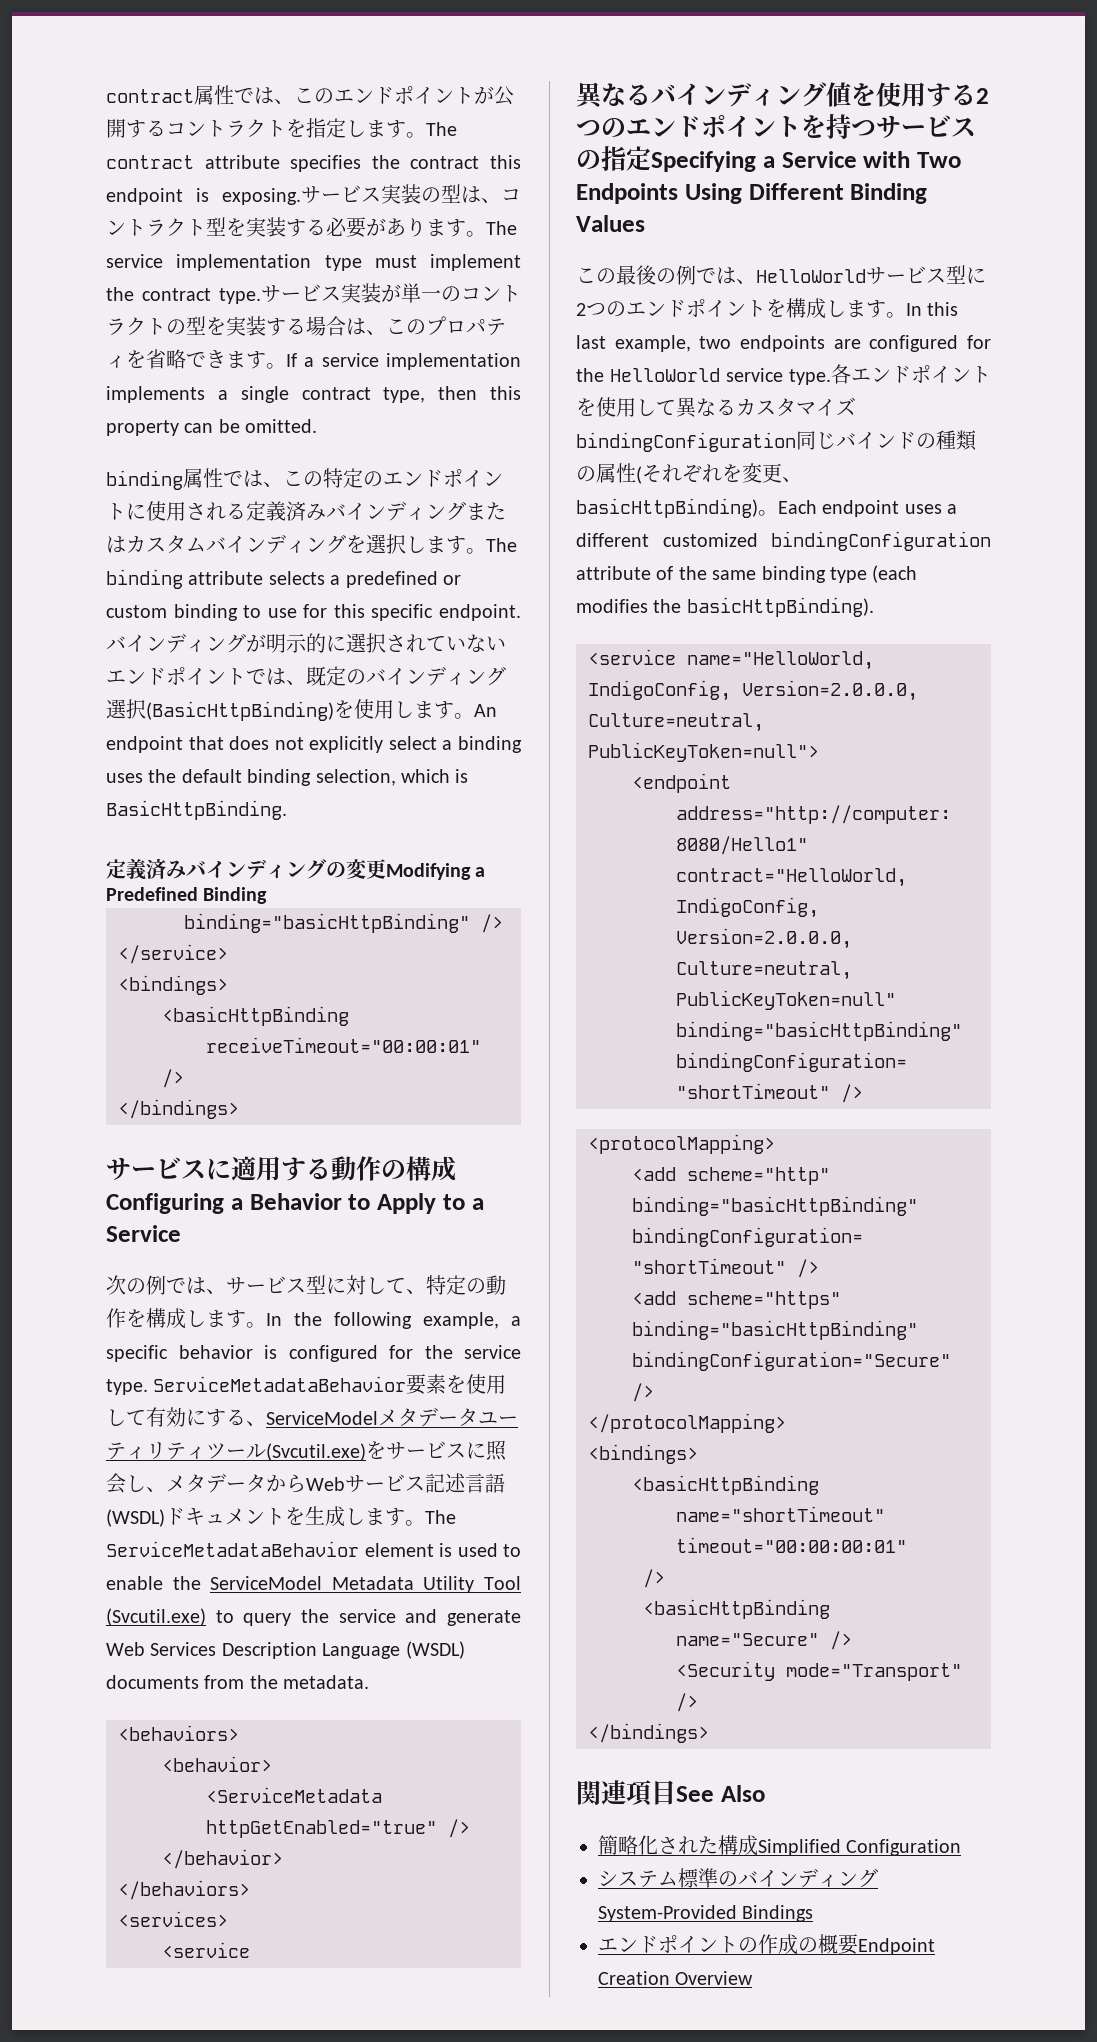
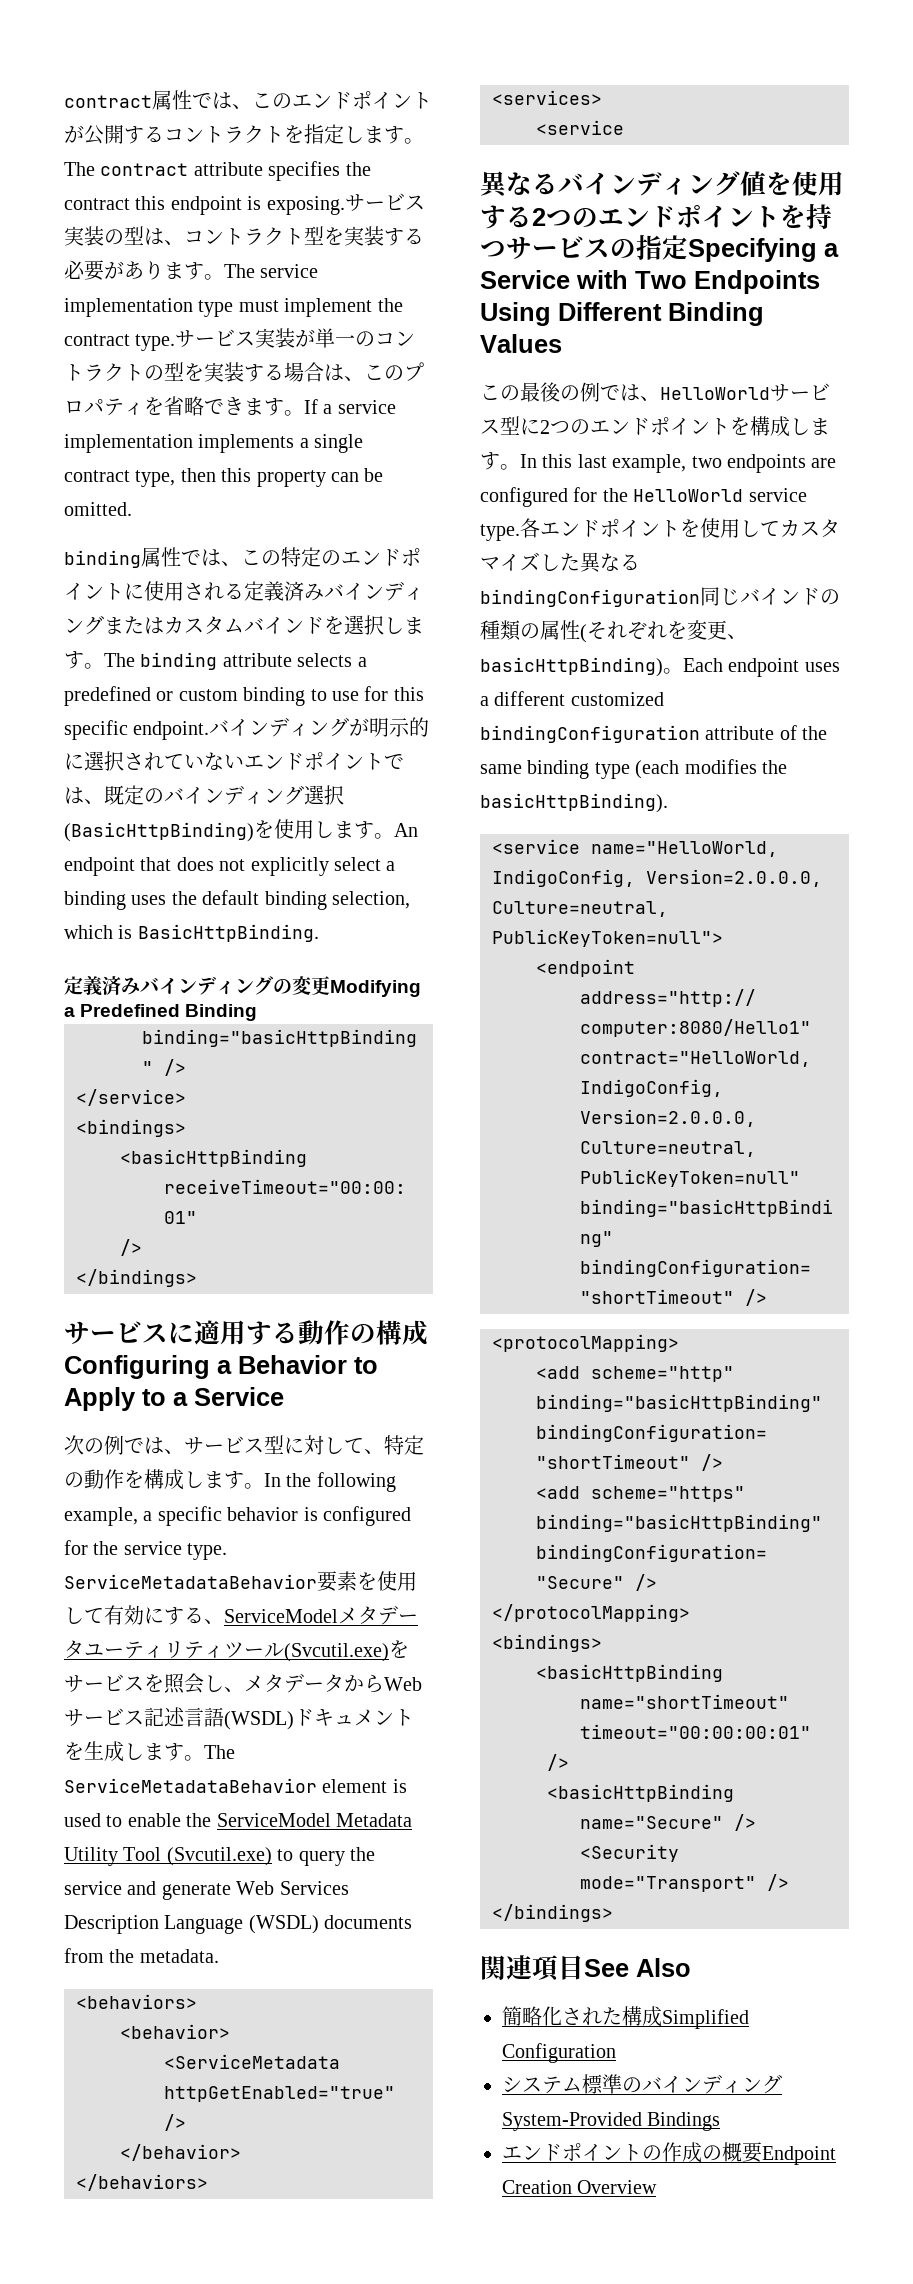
- binding属性では、この特定のエンドポイントに使用される定義済みバインディングまたはカスタムバインディングを選択します。
+ binding属性では、この特定のエンドポイントに使用される定義済みバインディングまたはカスタムバインドを選択します。
- ServiceMetadataBehavior要素を使用して有効にする、ServiceModelメタデータユーティリティツール(Svcutil.exe)をサービスに照会し、メタデータからWebサービス記述言語(WSDL)ドキュメントを生成します。
+ ServiceMetadataBehavior要素を使用して有効にする、ServiceModelメタデータユーティリティツール(Svcutil.exe)をサービスを照会し、メタデータからWebサービス記述言語(WSDL)ドキュメントを生成します。
- 各エンドポイントを使用して異なるカスタマイズbindingConfiguration同じバインドの種類の属性(それぞれを変更、basicHttpBinding)。
+ 各エンドポイントを使用してカスタマイズした異なるbindingConfiguration同じバインドの種類の属性(それぞれを変更、basicHttpBinding)。

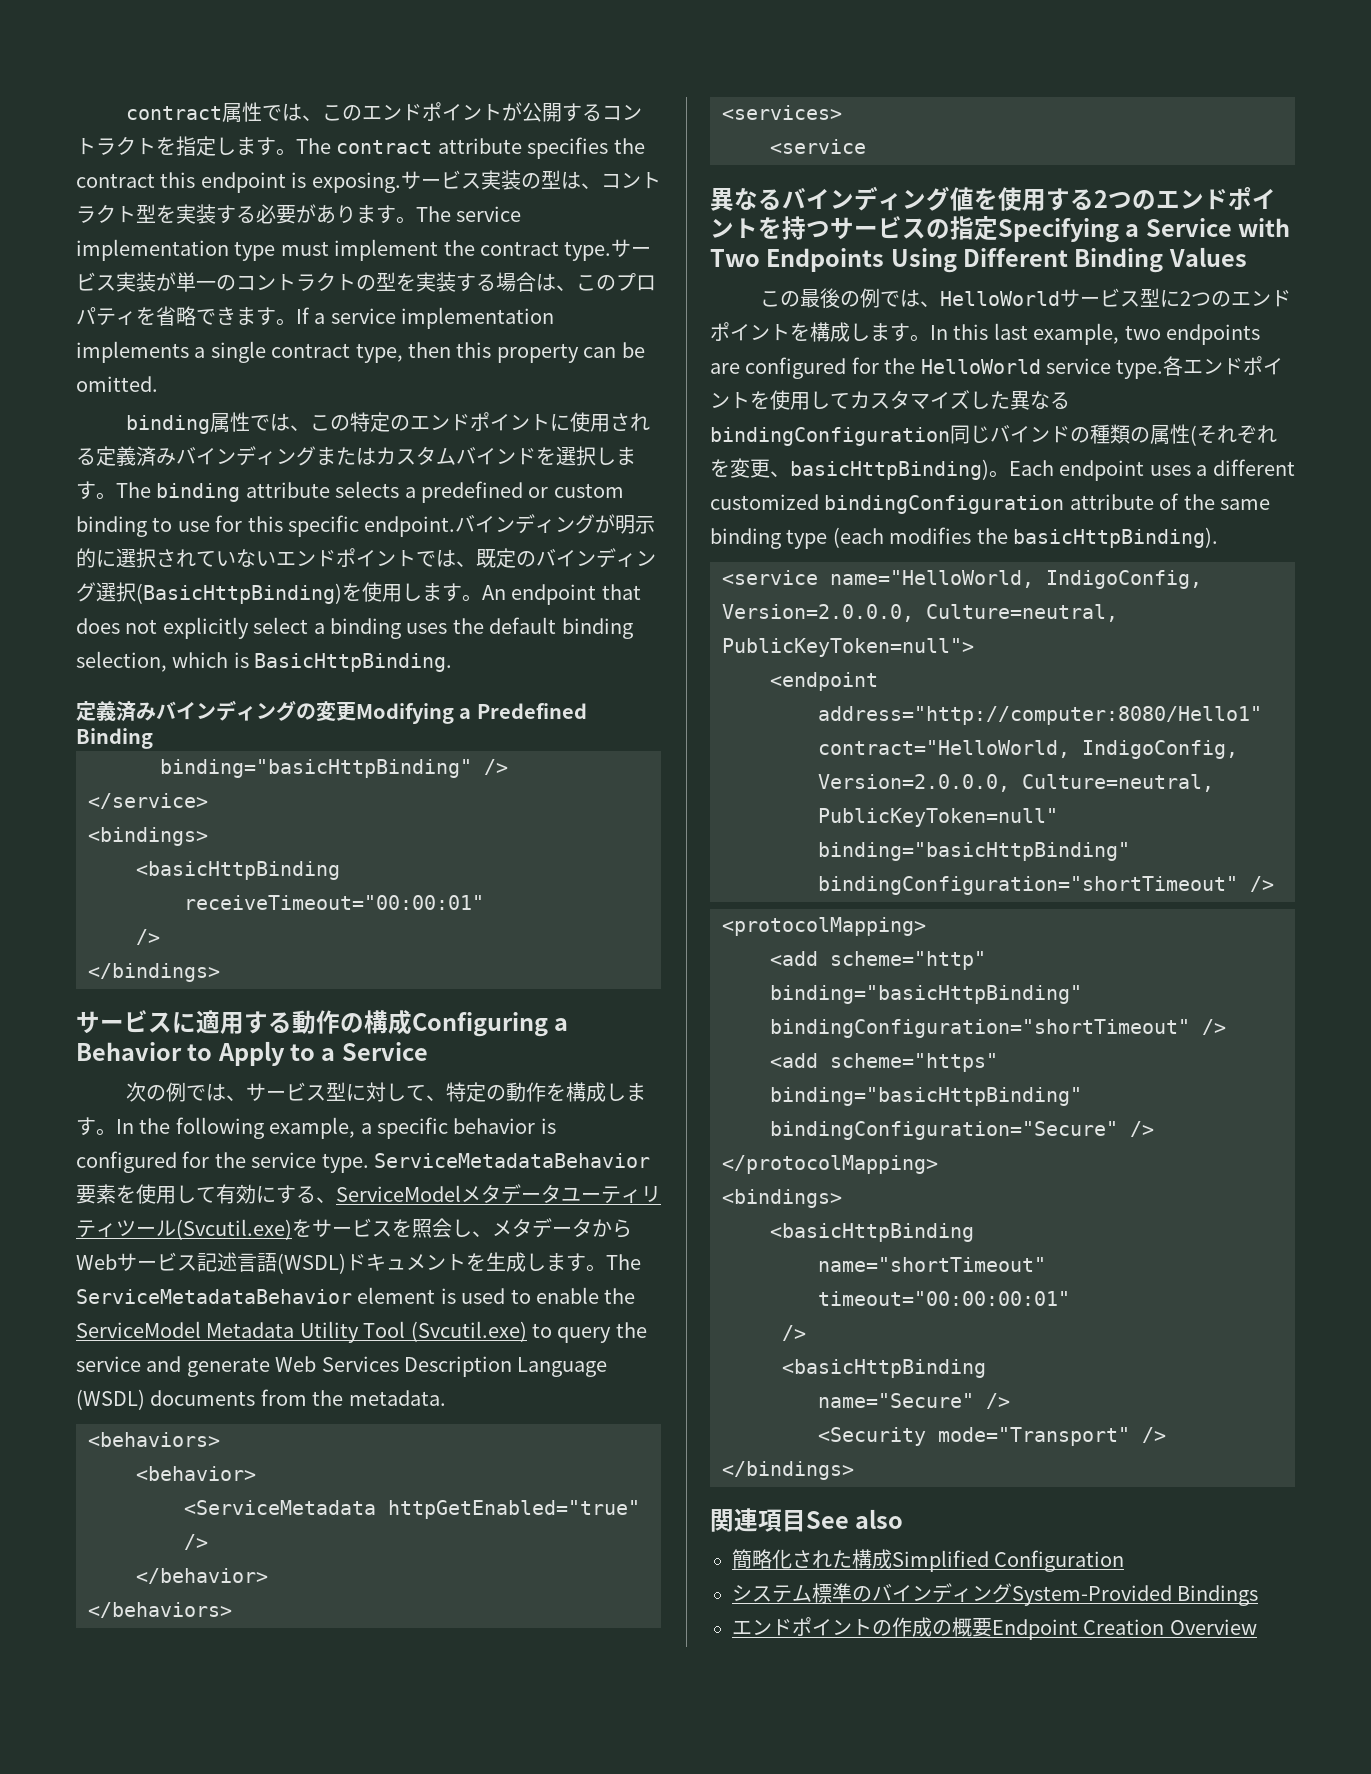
- 関連項目See Also
+ 関連項目See also

